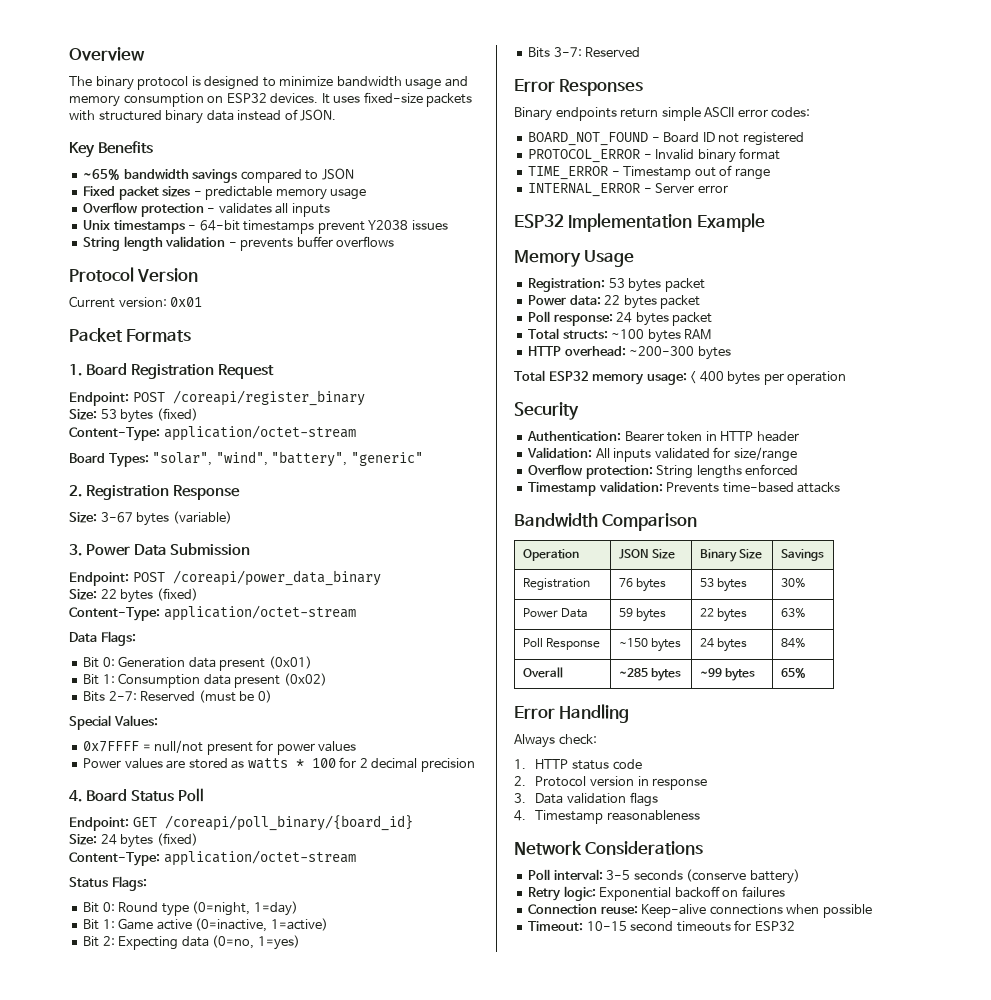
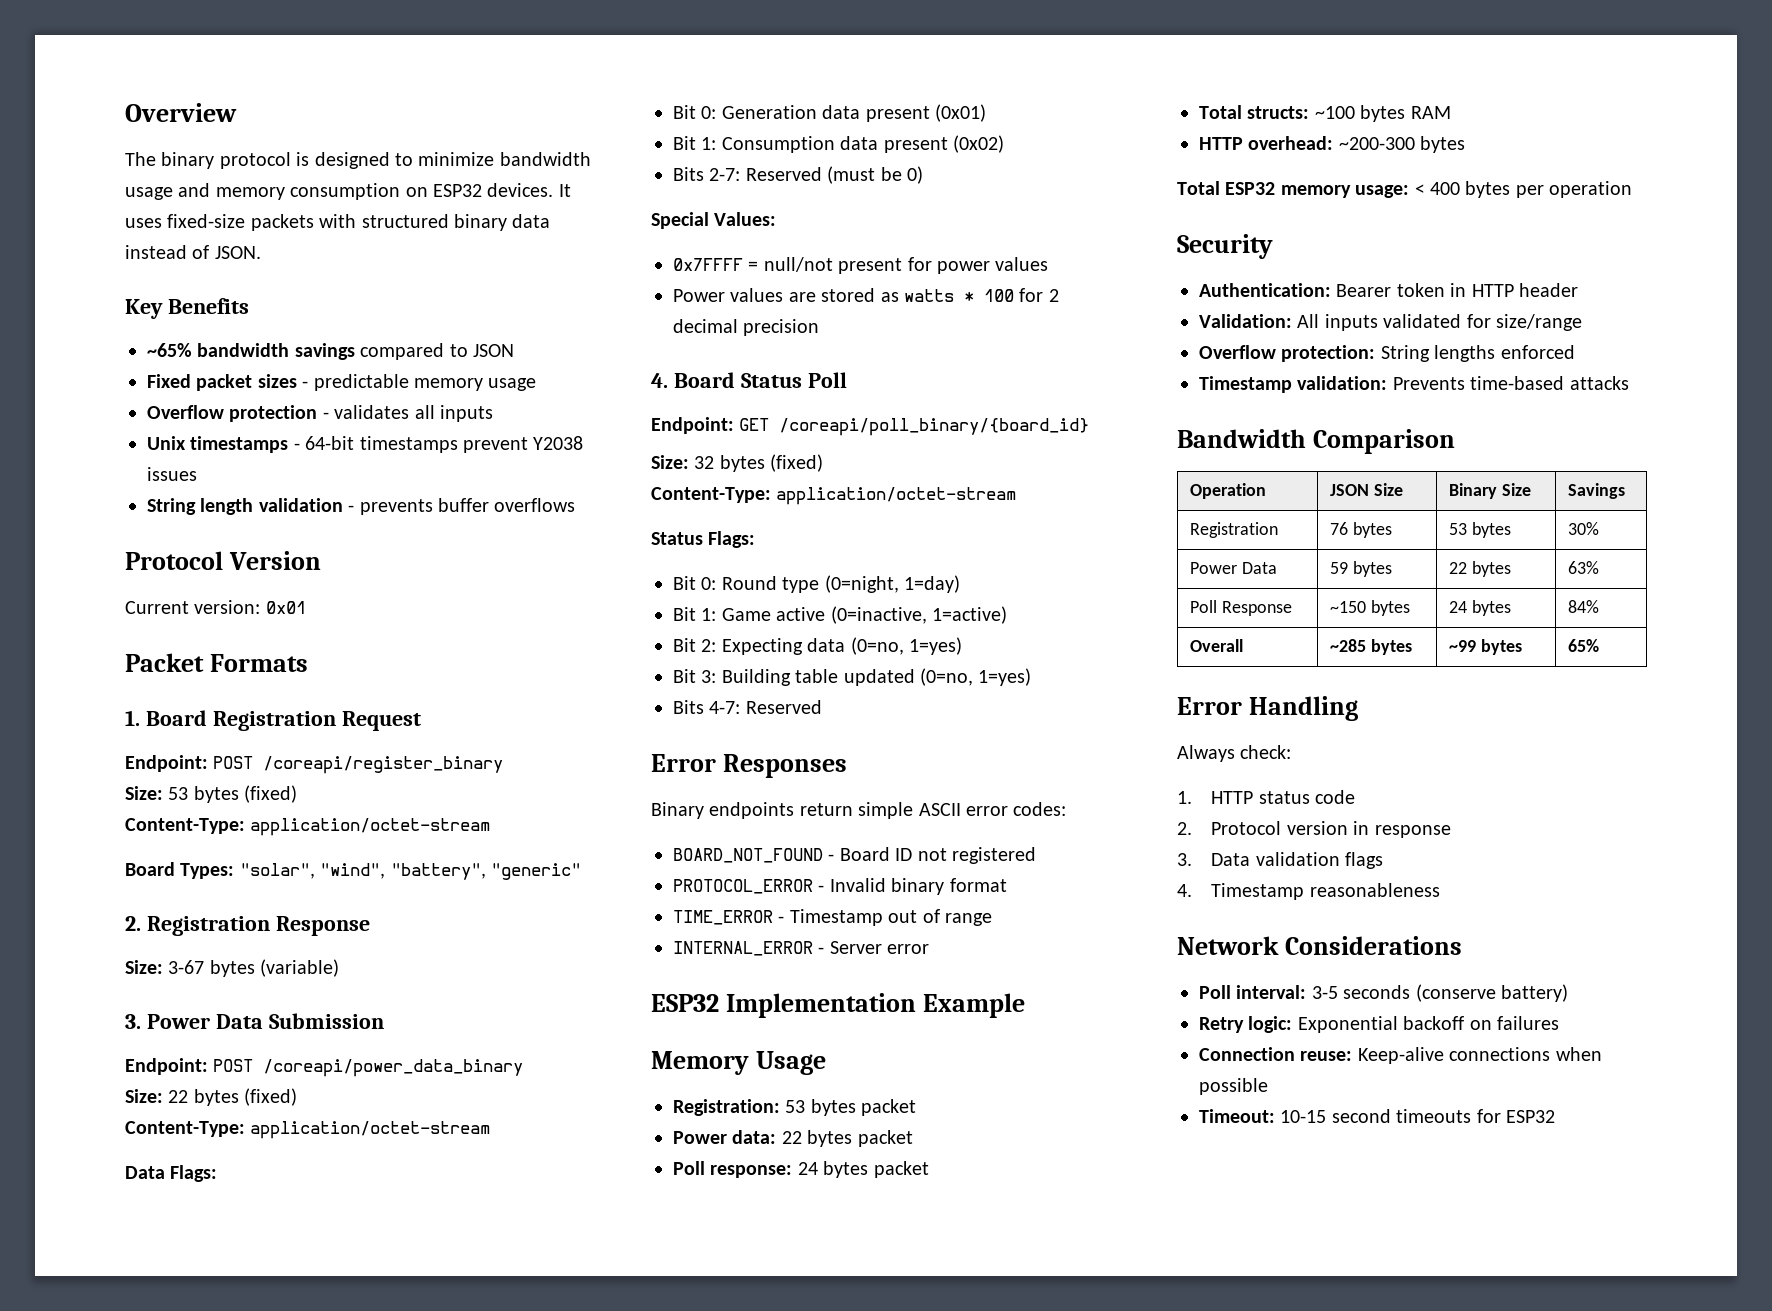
- Size: 24 bytes (fixed)
+ Size: 32 bytes (fixed)
- Bits 3-7: Reserved
+ Bit 3: Building table updated (0=no, 1=yes)
+ Bits 4-7: Reserved

